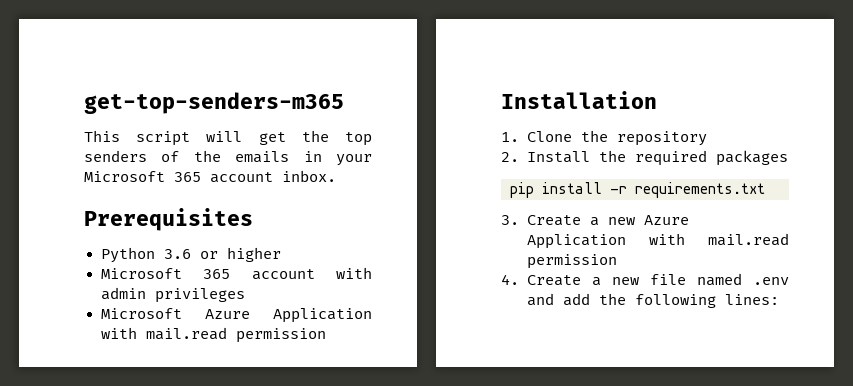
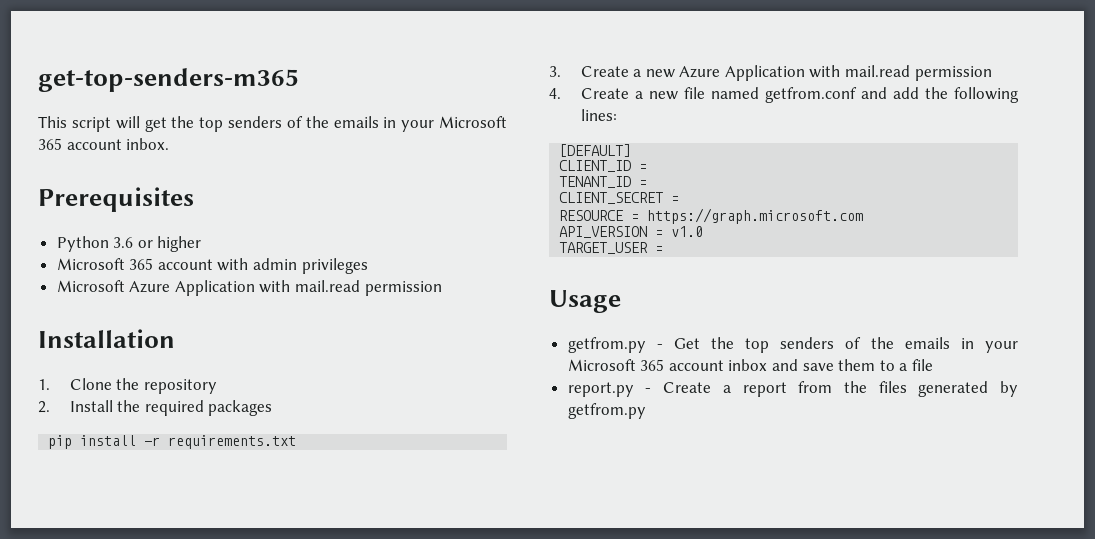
- 4. Create a new file named .env and add the following lines:
+ 4. Create a new file named getfrom.conf and add the following lines:
+ [DEFAULT]
+ CLIENT_ID =
+ TENANT_ID =
+ CLIENT_SECRET =
+ RESOURCE = https://graph.microsoft.com
+ API_VERSION = v1.0
+ TARGET_USER =
+ Usage
+ getfrom.py - Get the top senders of the emails in your Microsoft 365 account inbox and save them to a file
+ report.py - Create a report from the files generated by getfrom.py

